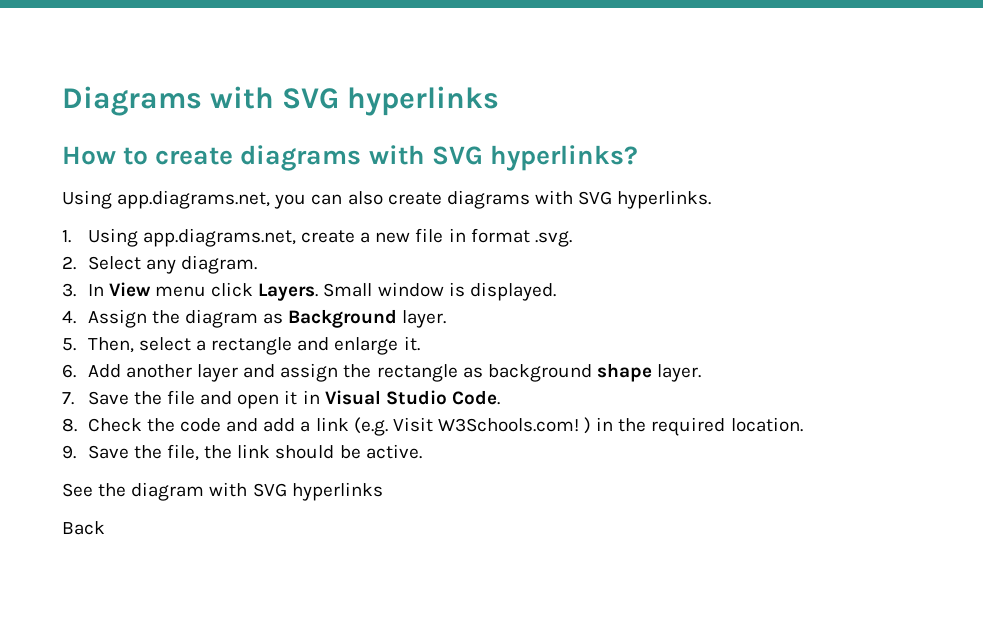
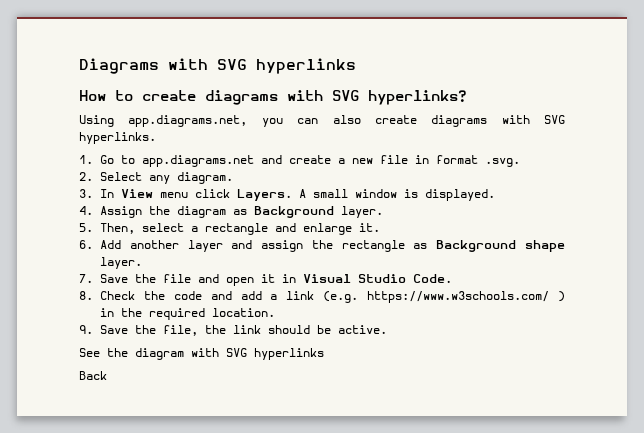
- 1. Using app.diagrams.net, create a new file in format .svg.
+ 1. Go to app.diagrams.net and create a new file in format .svg.
- Small window is displayed.
+ A small window is displayed.
- 6. Add another layer and assign the rectangle as background shape layer.
+ 6. Add another layer and assign the rectangle as Background shape layer.
- 8. Check the code and add a link (e.g. Visit W3Schools.com! ) in the required location.
+ 8. Check the code and add a link (e.g. https://www.w3schools.com/ ) in the required location.

